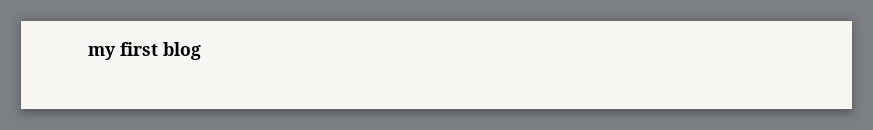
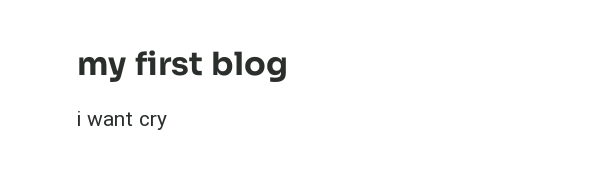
+ i want cry

